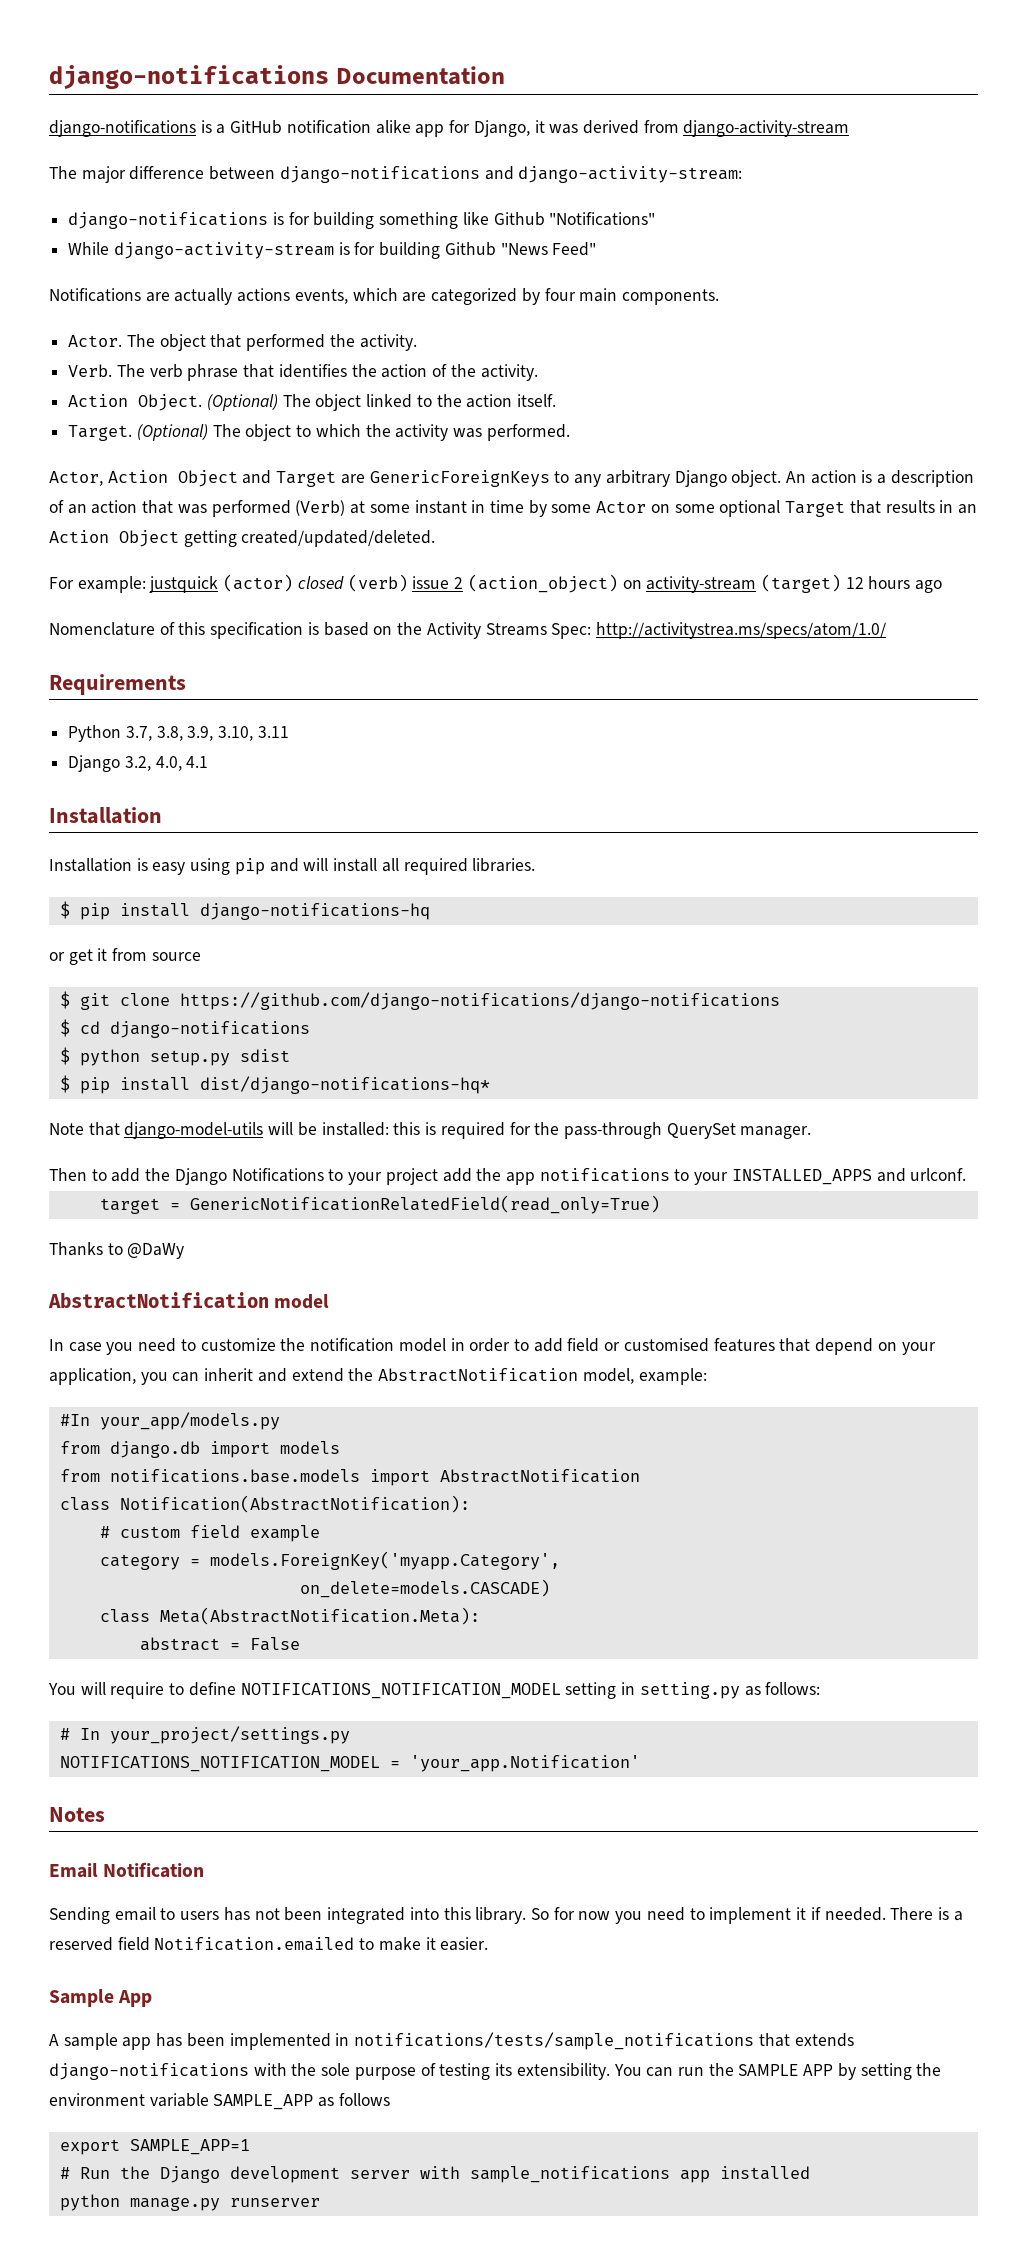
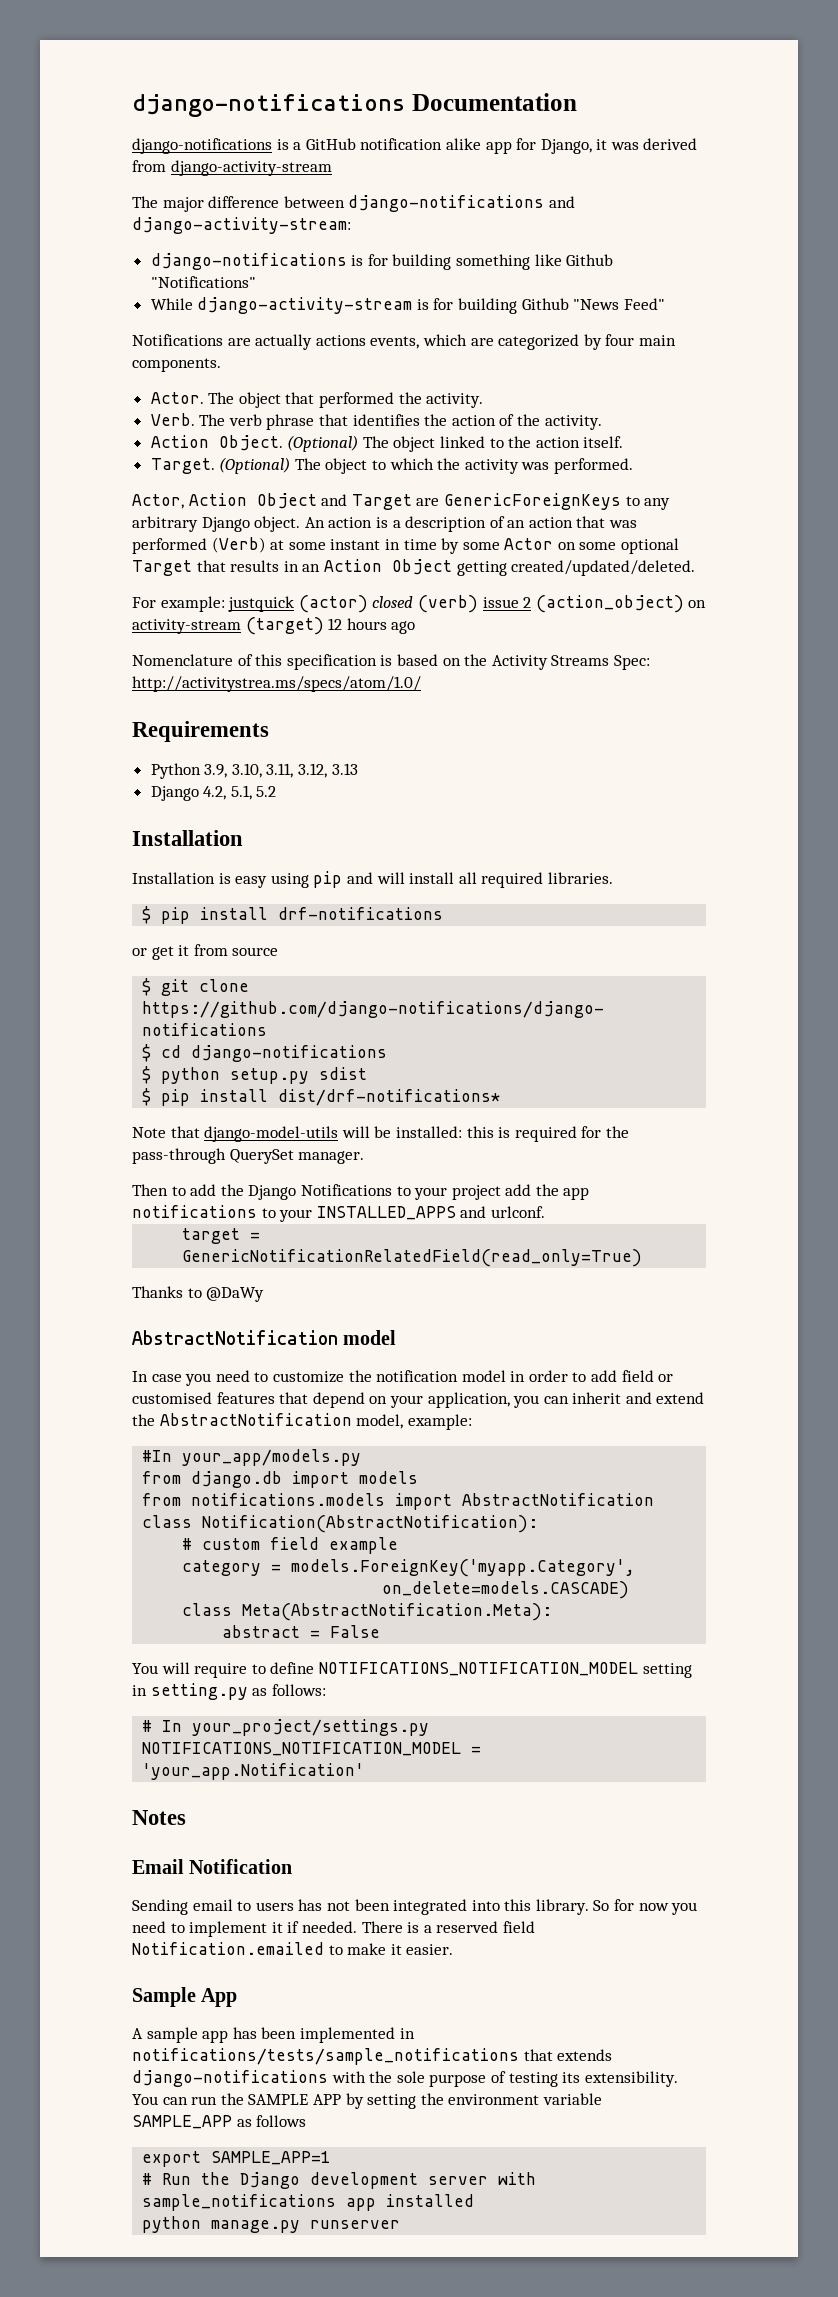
- Python 3.7, 3.8, 3.9, 3.10, 3.11
- Django 3.2, 4.0, 4.1
+ Python 3.9, 3.10, 3.11, 3.12, 3.13
+ Django 4.2, 5.1, 5.2
- $ pip install django-notifications-hq
+ $ pip install drf-notifications
- $ pip install dist/django-notifications-hq*
+ $ pip install dist/drf-notifications*
- from notifications.base.models import AbstractNotification
+ from notifications.models import AbstractNotification

